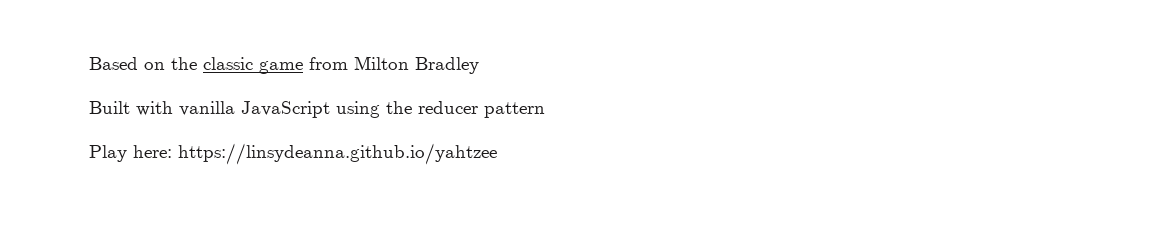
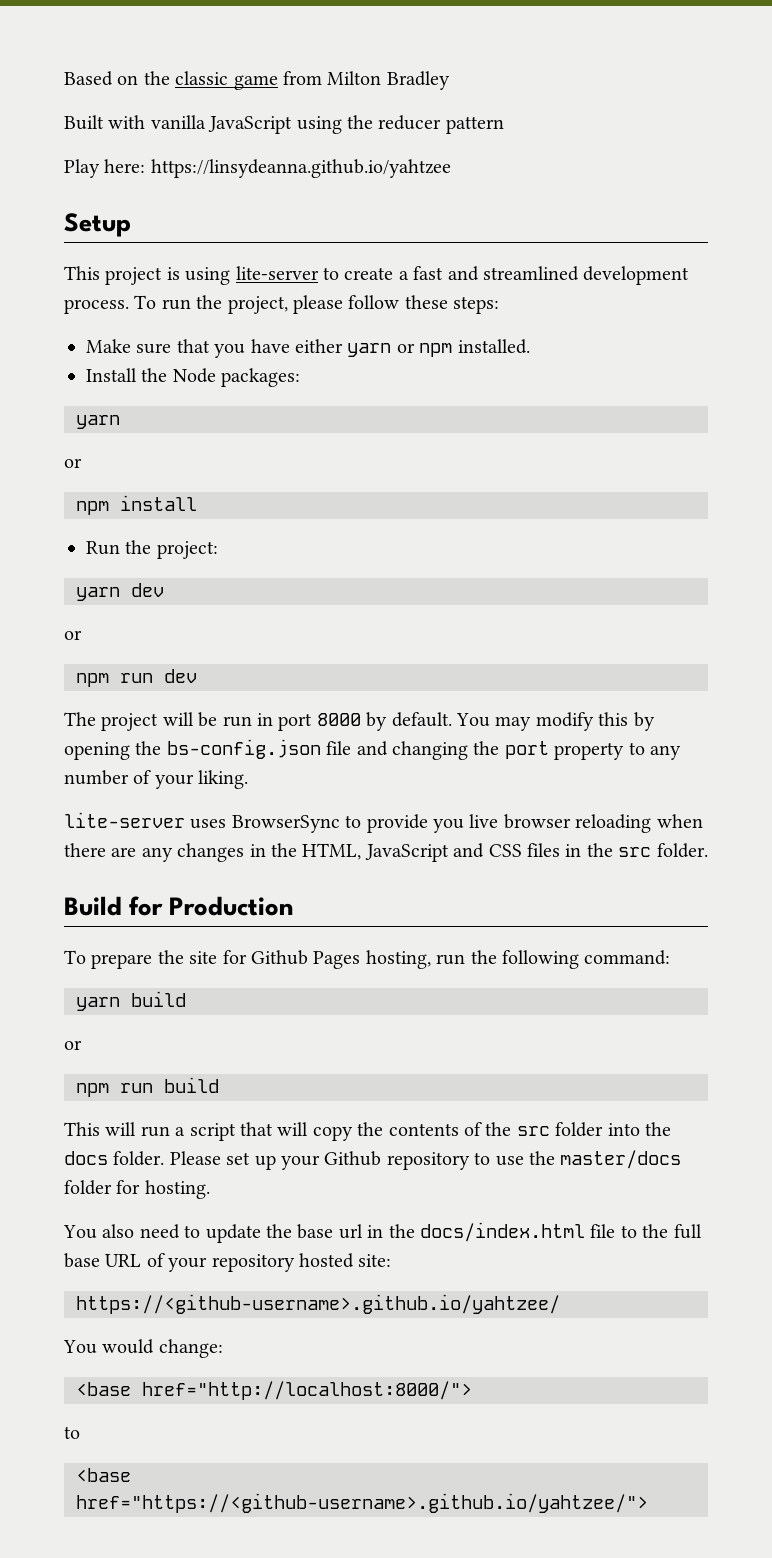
+ Setup
+ This project is using lite-server to create a fast and streamlined development process. To run the project, please follow these steps:
+ Make sure that you have either yarn or npm installed.
+ Install the Node packages:
+ yarn
+ or
+ npm install
+ Run the project:
+ yarn dev
+ or
+ npm run dev
+ The project will be run in port 8000 by default. You may modify this by opening the bs-config.json file and changing the port property to any number of your liking.
+ lite-server uses BrowserSync to provide you live browser reloading when there are any changes in the HTML, JavaScript and CSS files in the src folder.
+ Build for Production
+ To prepare the site for Github Pages hosting, run the following command:
+ yarn build
+ or
+ npm run build
+ This will run a script that will copy the contents of the src folder into the docs folder. Please set up your Github repository to use the master/docs folder for hosting.
+ You also need to update the base url in the docs/index.html file to the full base URL of your repository hosted site:
+ https://<github-username>.github.io/yahtzee/
+ You would change:
+ <base href="http://localhost:8000/">
+ to
+ <base href="https://<github-username>.github.io/yahtzee/">

